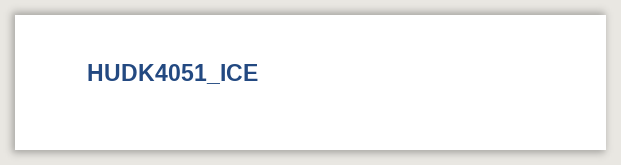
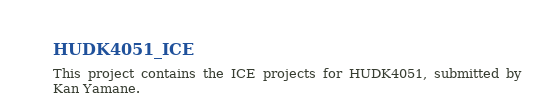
+ This project contains the ICE projects for HUDK4051, submitted by Kan Yamane.

